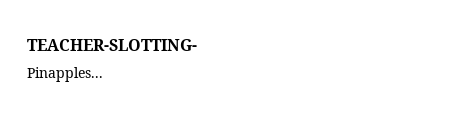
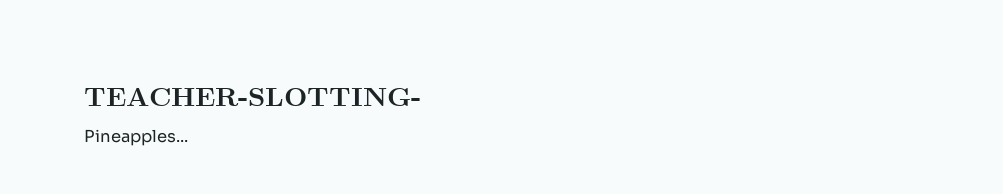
- Pinapples...
+ Pineapples...

